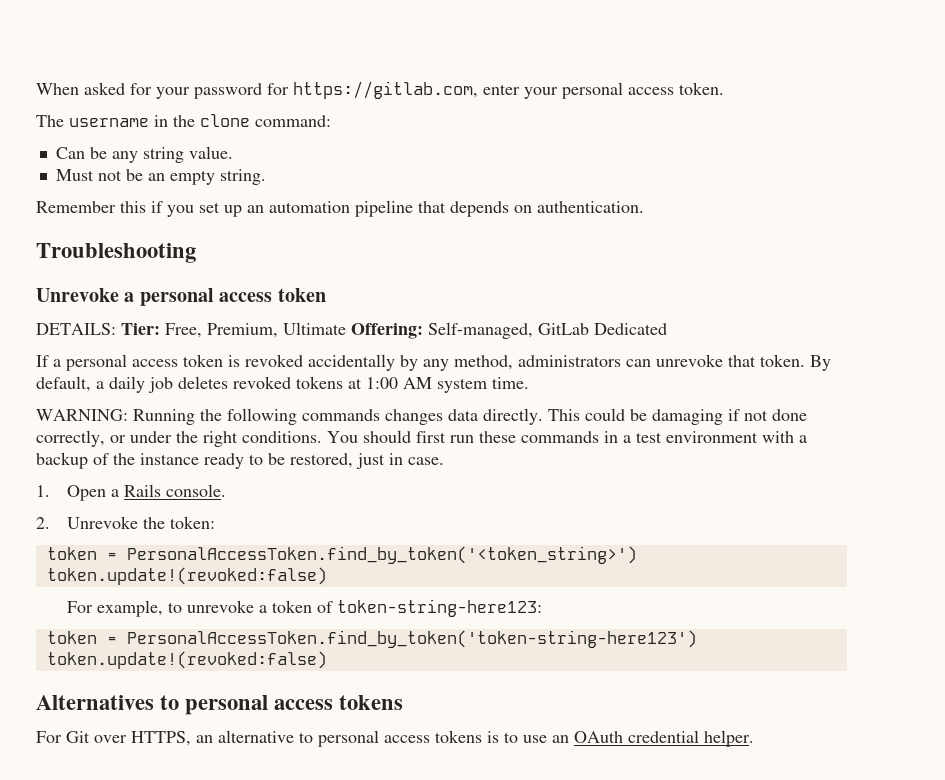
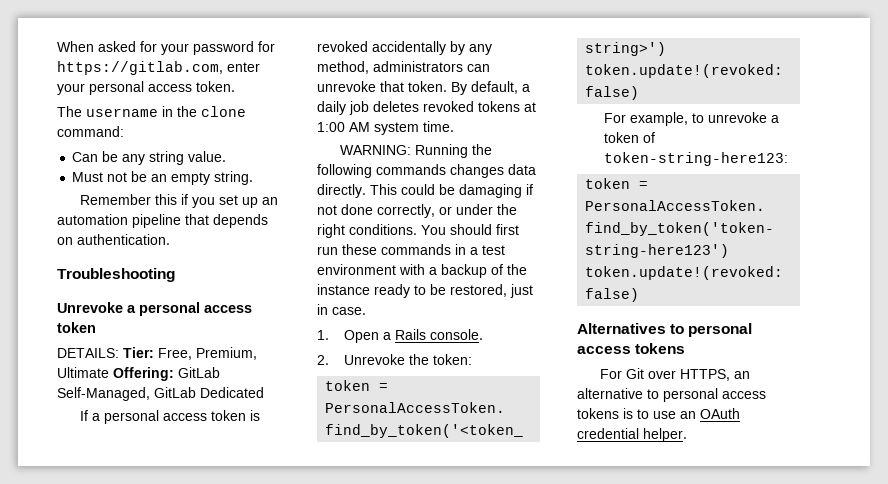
- DETAILS: Tier: Free, Premium, Ultimate Offering: Self-managed, GitLab Dedicated
+ DETAILS: Tier: Free, Premium, Ultimate Offering: GitLab Self-Managed, GitLab Dedicated

